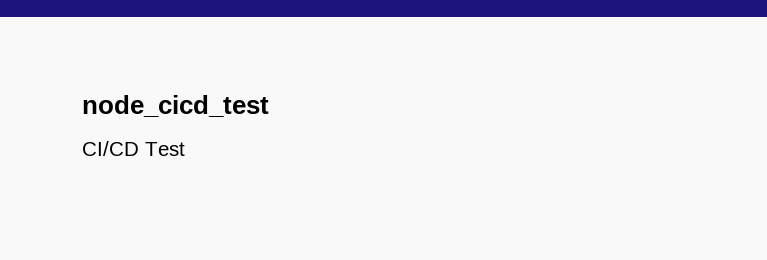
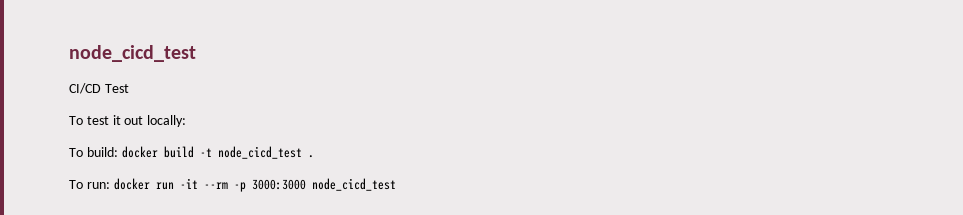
+ To test it out locally:
+ To build: docker build -t node_cicd_test .
+ To run: docker run -it --rm -p 3000:3000 node_cicd_test

